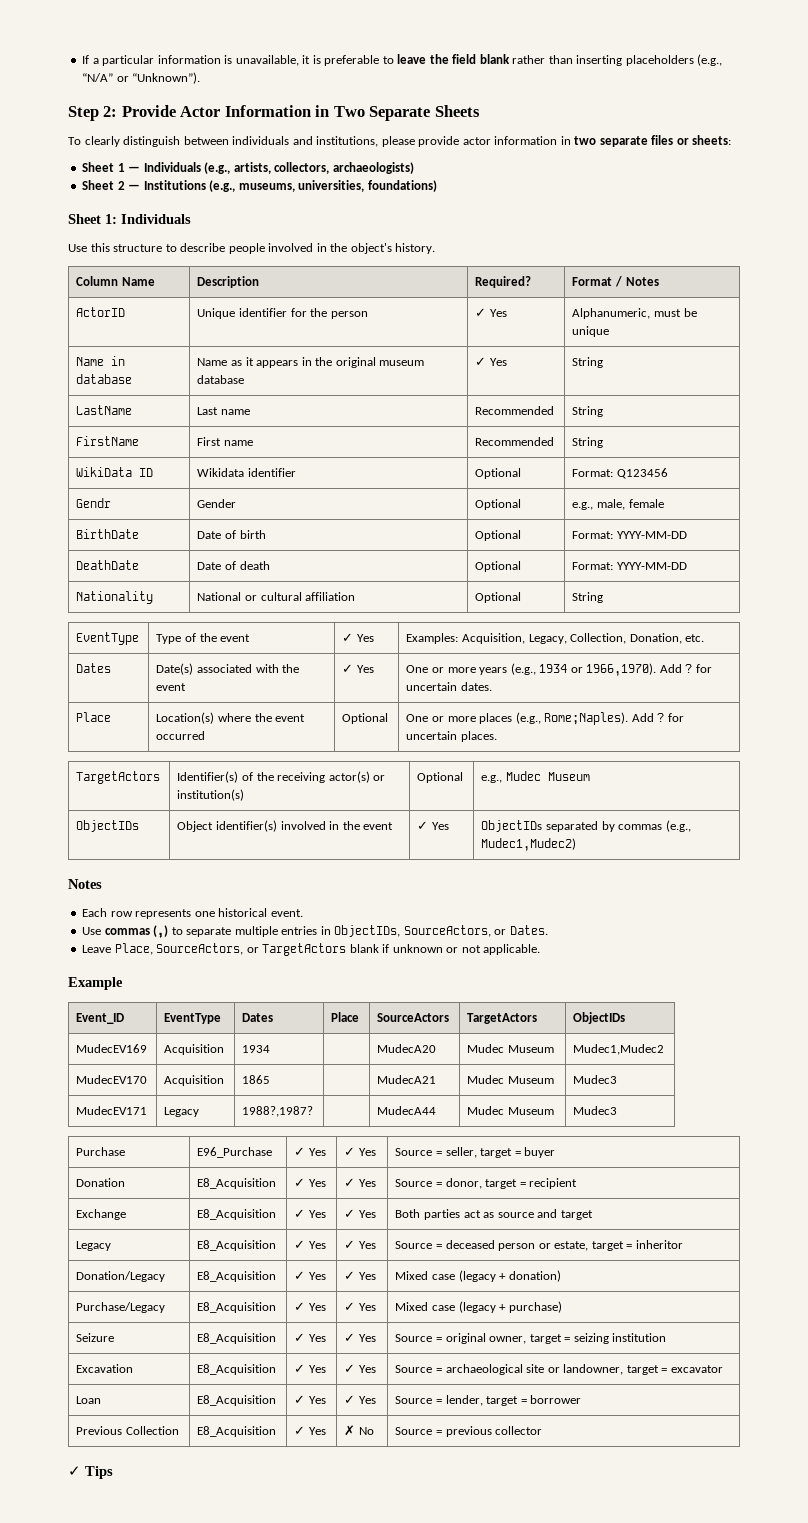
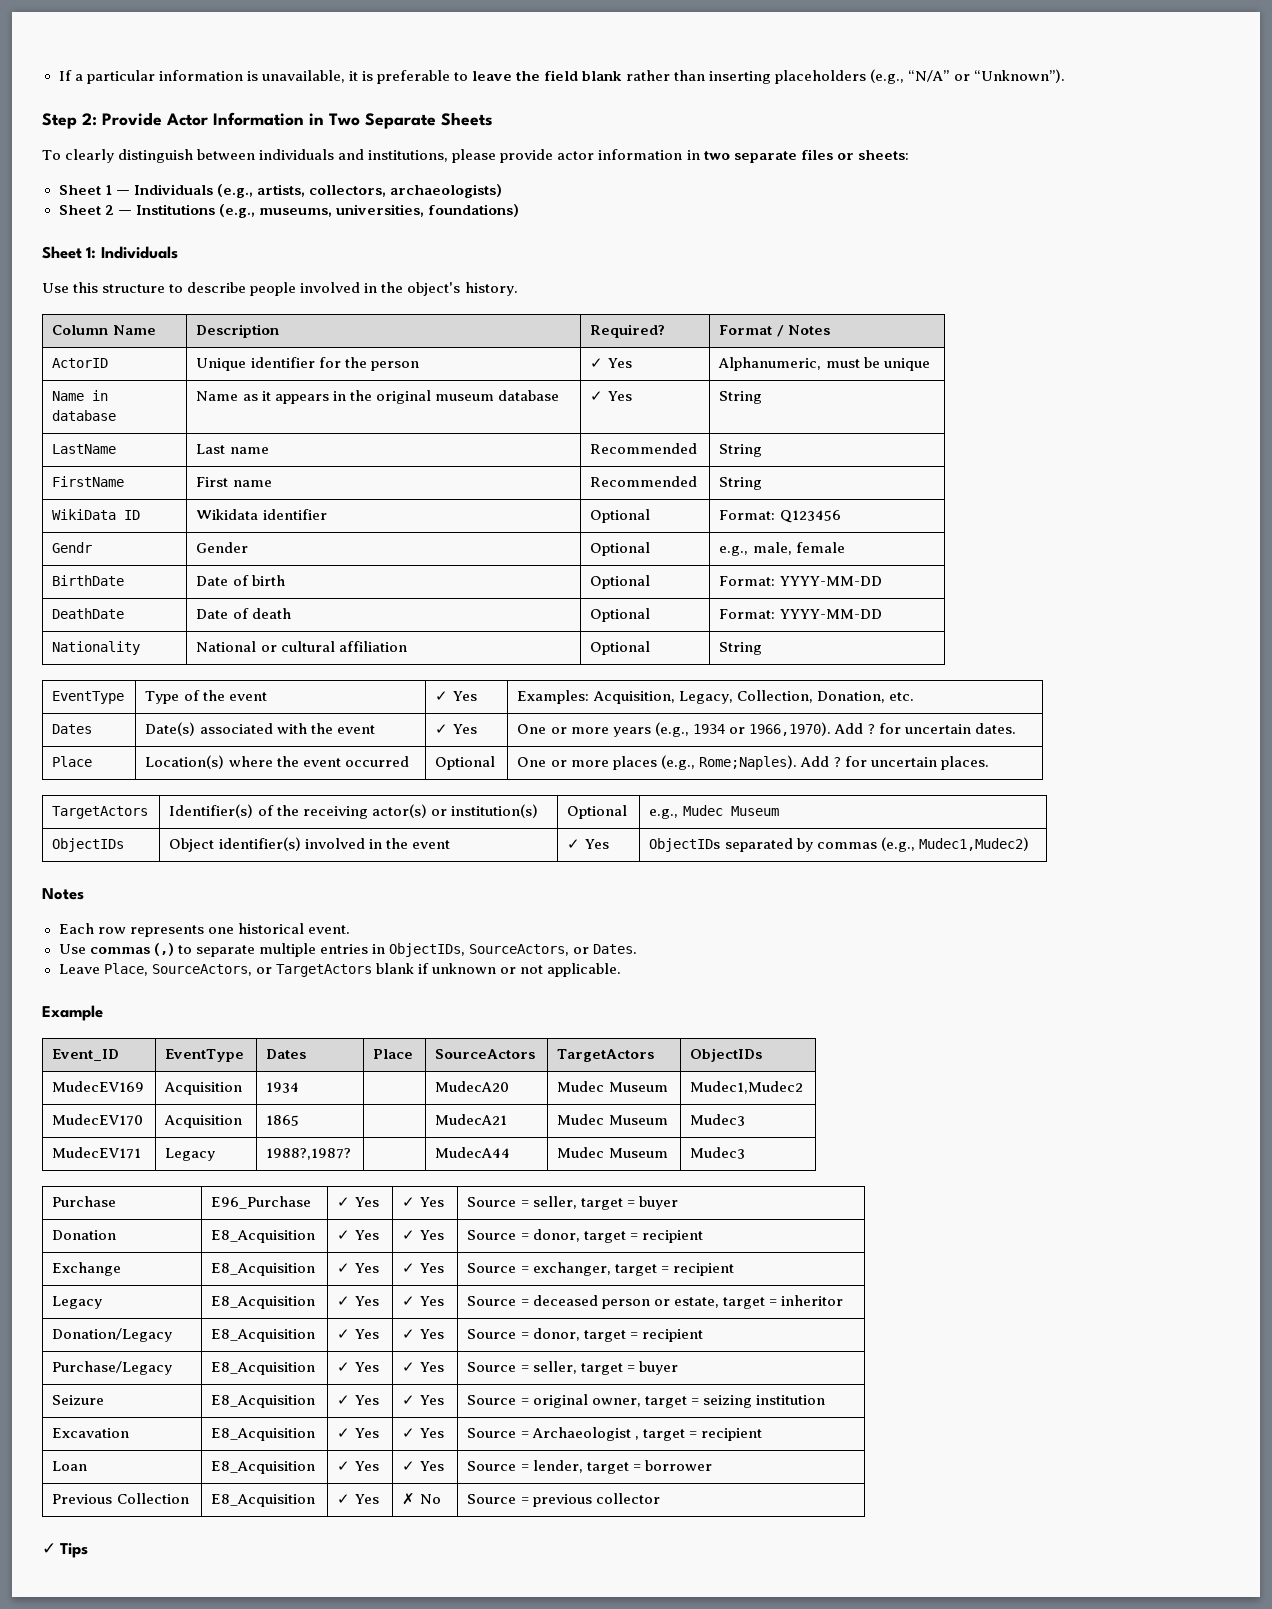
- Exchange | E8_Acquisition | ✓ Yes | ✓ Yes | Both parties act as source and target
+ Exchange | E8_Acquisition | ✓ Yes | ✓ Yes | Source = exchanger, target = recipient
- Donation/Legacy | E8_Acquisition | ✓ Yes | ✓ Yes | Mixed case (legacy + donation)
+ Donation/Legacy | E8_Acquisition | ✓ Yes | ✓ Yes | Source = donor, target = recipient
- Purchase/Legacy | E8_Acquisition | ✓ Yes | ✓ Yes | Mixed case (legacy + purchase)
+ Purchase/Legacy | E8_Acquisition | ✓ Yes | ✓ Yes | Source = seller, target = buyer
- Excavation | E8_Acquisition | ✓ Yes | ✓ Yes | Source = archaeological site or landowner, target = excavator
+ Excavation | E8_Acquisition | ✓ Yes | ✓ Yes | Source = Archaeologist , target = recipient

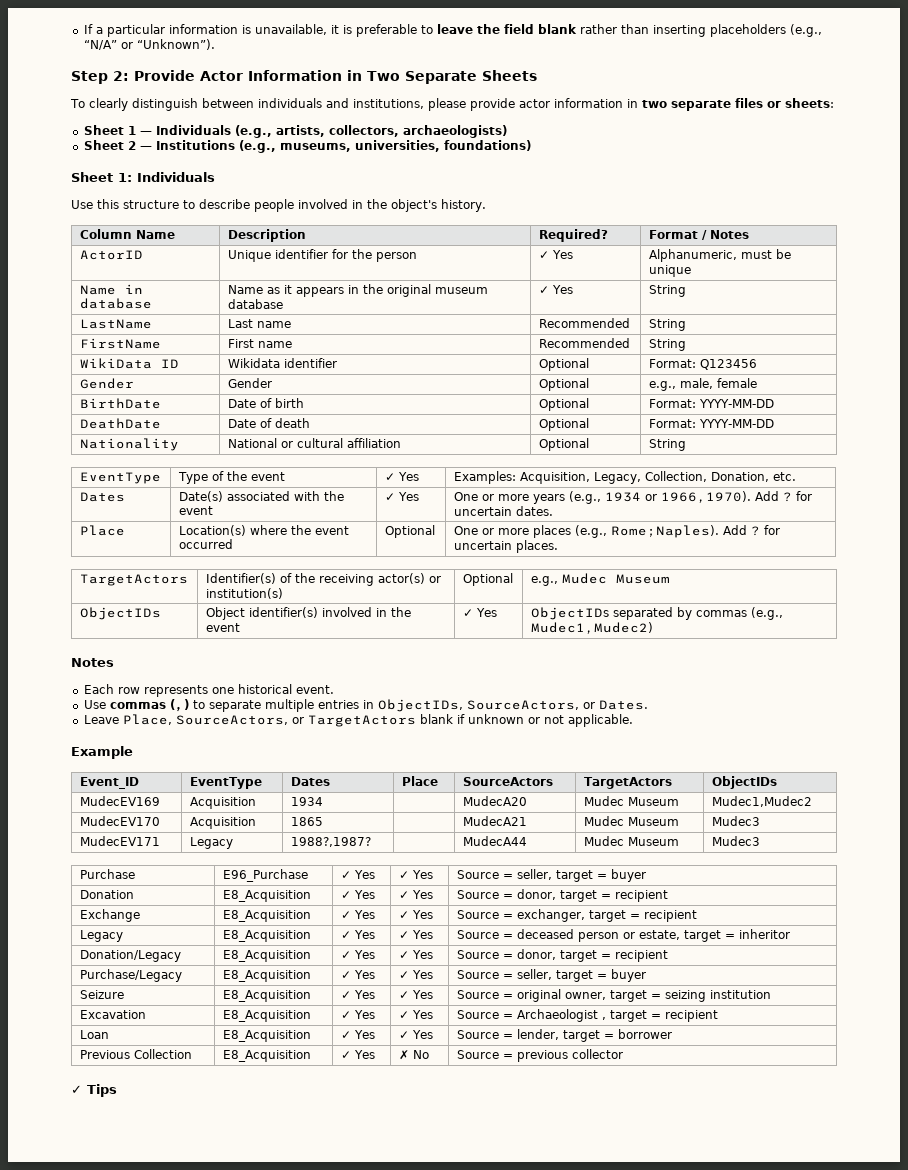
- Gendr | Gender | Optional | e.g., male, female
+ Gender | Gender | Optional | e.g., male, female

